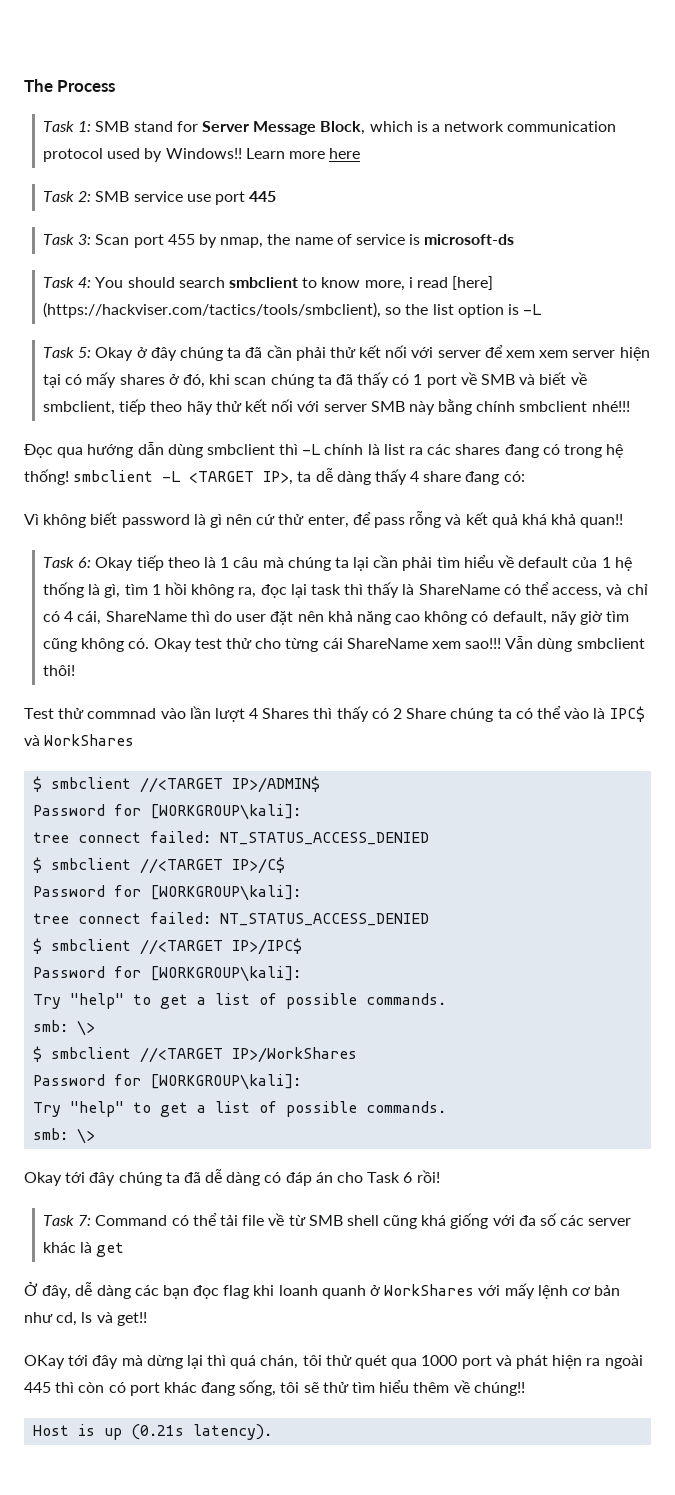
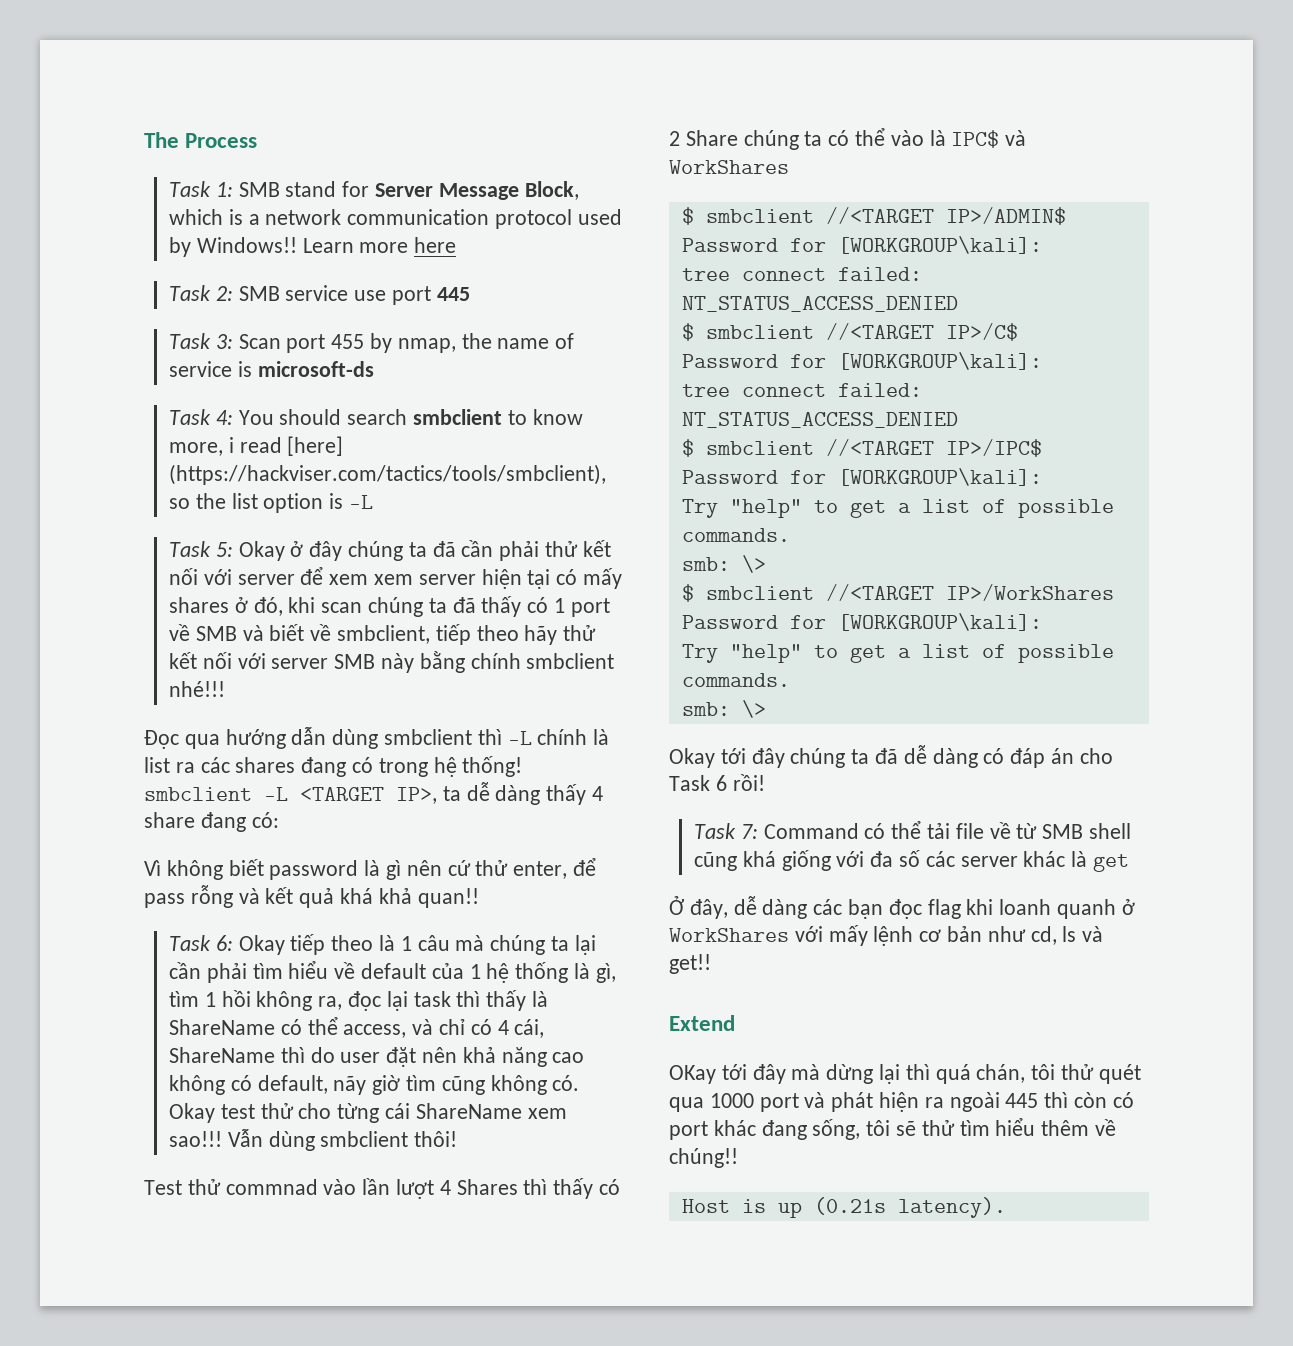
+ Extend

